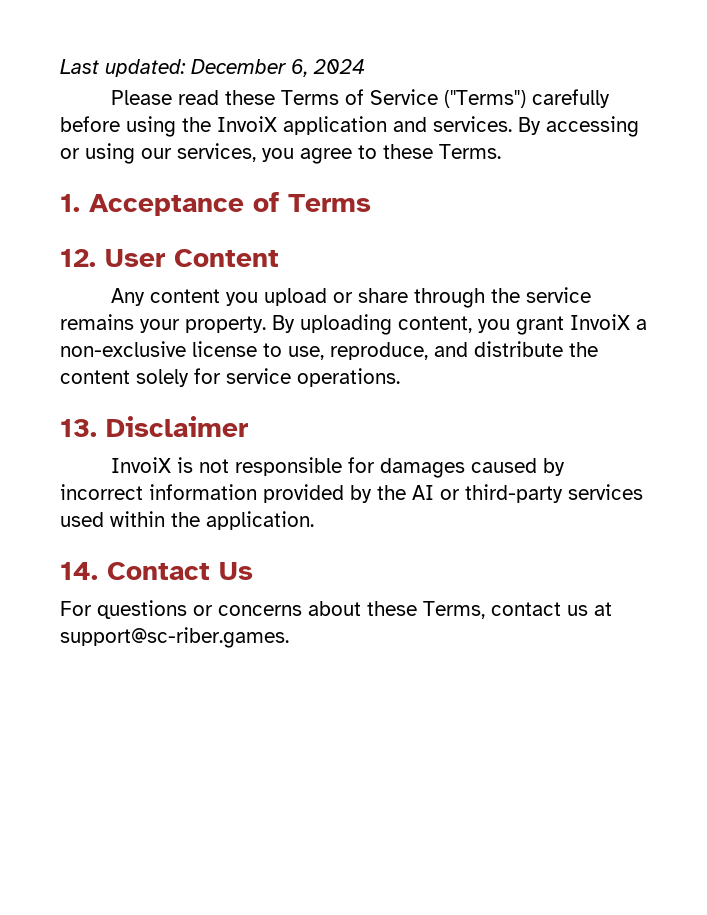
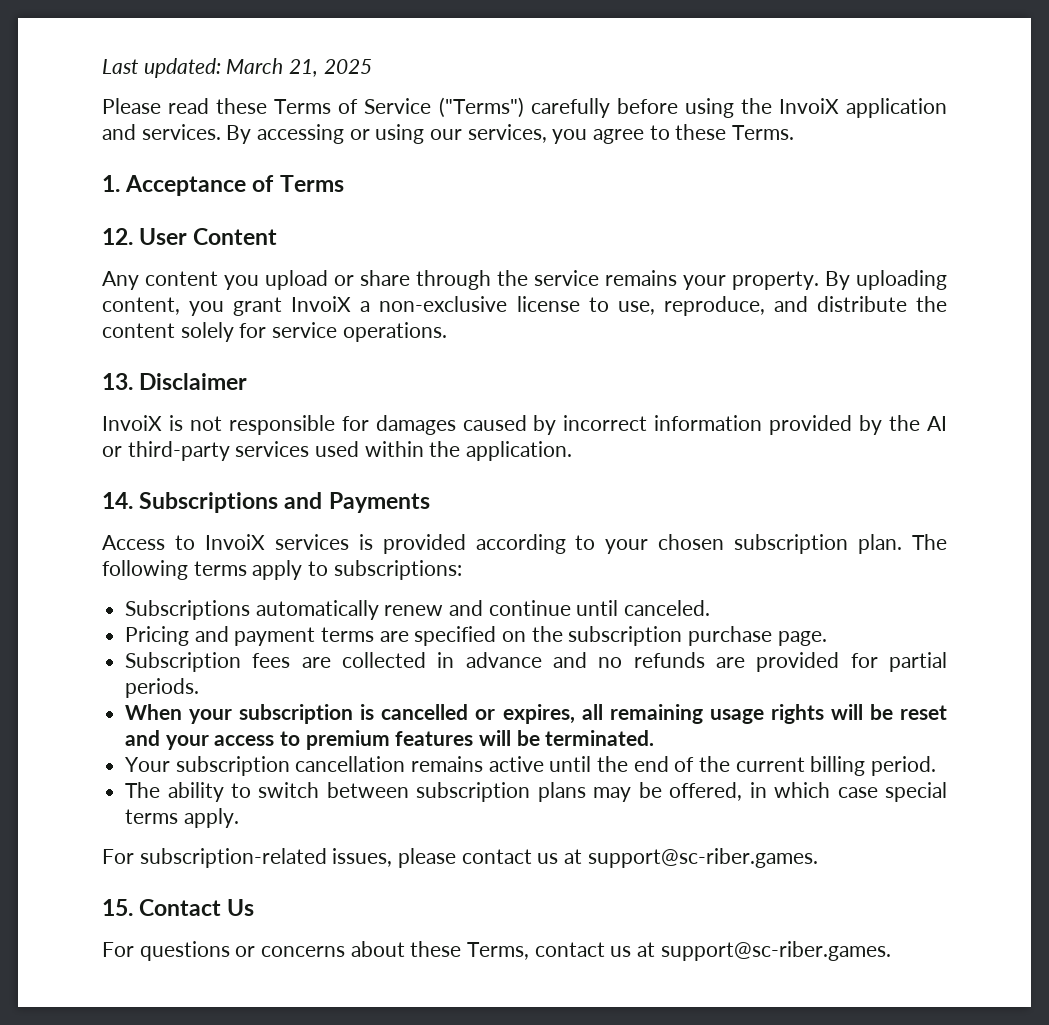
- Last updated: December 6, 2024
+ Last updated: March 21, 2025
- 14. Contact Us
+ 14. Subscriptions and Payments
+ Access to InvoiX services is provided according to your chosen subscription plan. The following terms apply to subscriptions:
+ Subscriptions automatically renew and continue until canceled.
+ Pricing and payment terms are specified on the subscription purchase page.
+ Subscription fees are collected in advance and no refunds are provided for partial periods.
+ When your subscription is cancelled or expires, all remaining usage rights will be reset and your access to premium features will be terminated.
+ Your subscription cancellation remains active until the end of the current billing period.
+ The ability to switch between subscription plans may be offered, in which case special terms apply.
+ For subscription-related issues, please contact us at support@sc-riber.games.
+ 15. Contact Us

